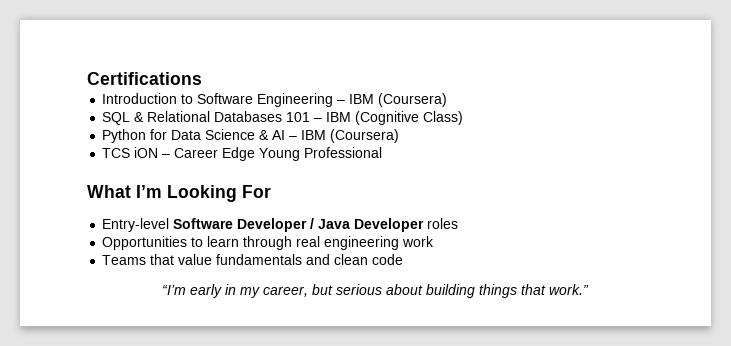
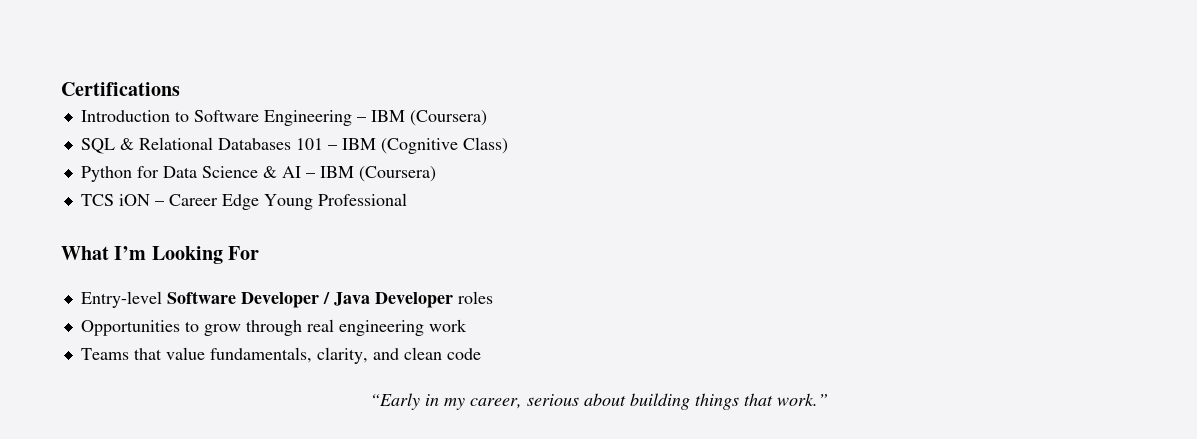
- Opportunities to learn through real engineering work
+ Opportunities to grow through real engineering work
- Teams that value fundamentals and clean code
+ Teams that value fundamentals, clarity, and clean code
- “I’m early in my career, but serious about building things that work.”
+ “Early in my career, serious about building things that work.”

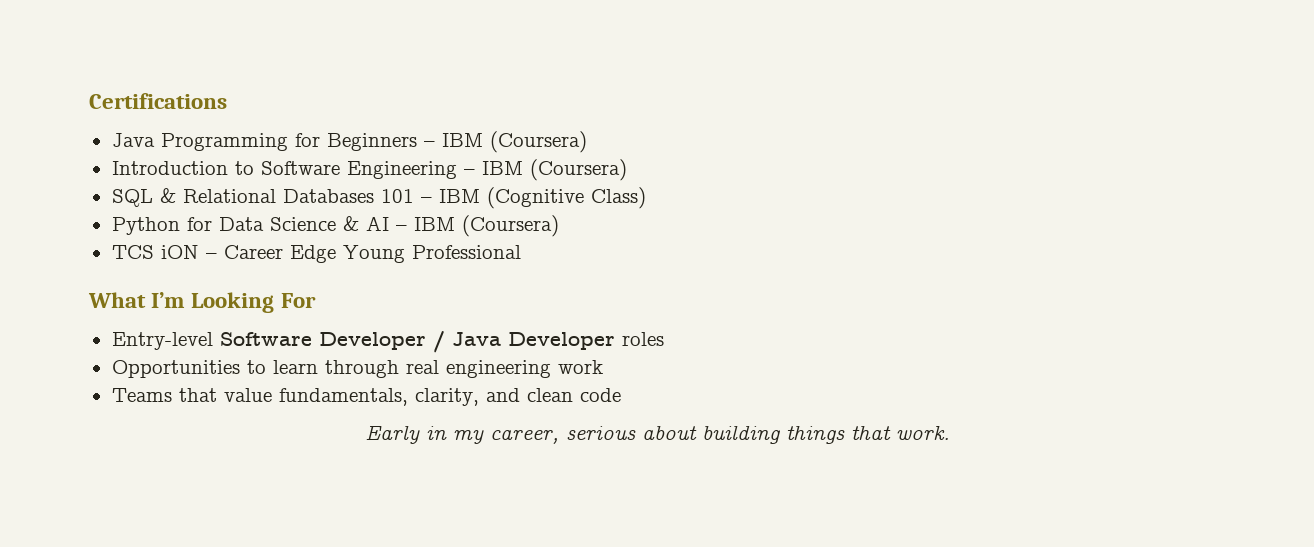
+ Java Programming for Beginners – IBM (Coursera)
- Opportunities to grow through real engineering work
+ Opportunities to learn through real engineering work
- “Early in my career, serious about building things that work.”
+ Early in my career, serious about building things that work.

